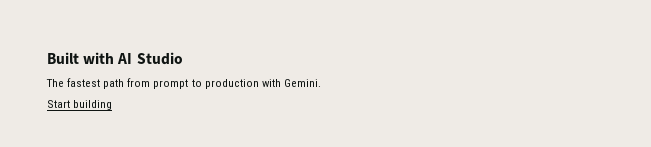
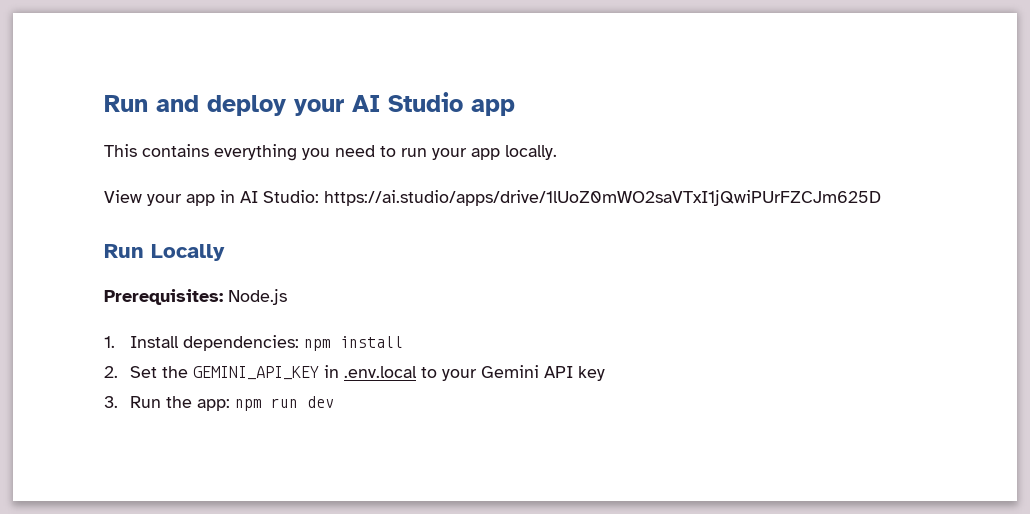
- Built with AI Studio
- The fastest path from prompt to production with Gemini.
- Start building
+ Run and deploy your AI Studio app
+ This contains everything you need to run your app locally.
+ View your app in AI Studio: https://ai.studio/apps/drive/1lUoZ0mWO2saVTxI1jQwiPUrFZCJm625D
+ Run Locally
+ Prerequisites: Node.js
+ 1. Install dependencies: npm install
+ 2. Set the GEMINI_API_KEY in .env.local to your Gemini API key
+ 3. Run the app: npm run dev

